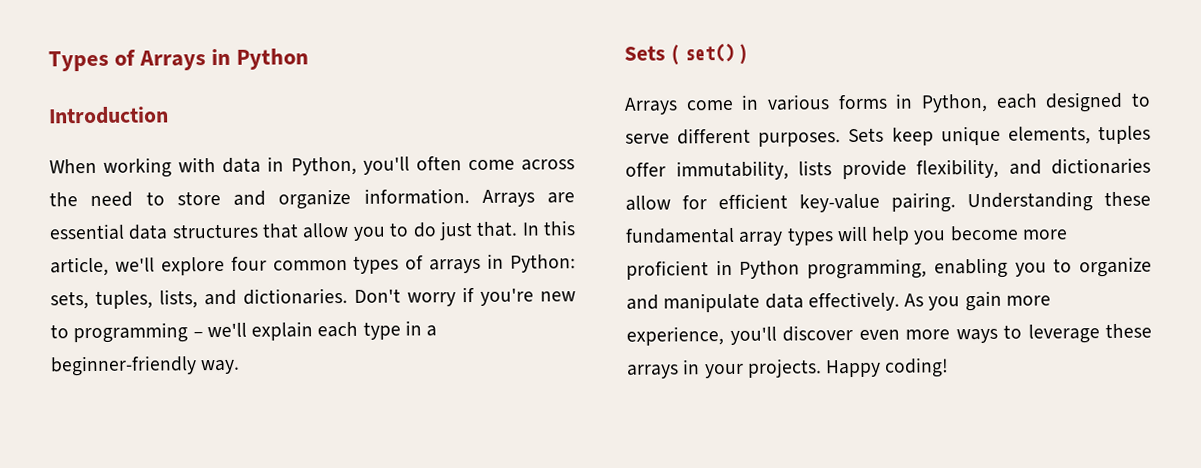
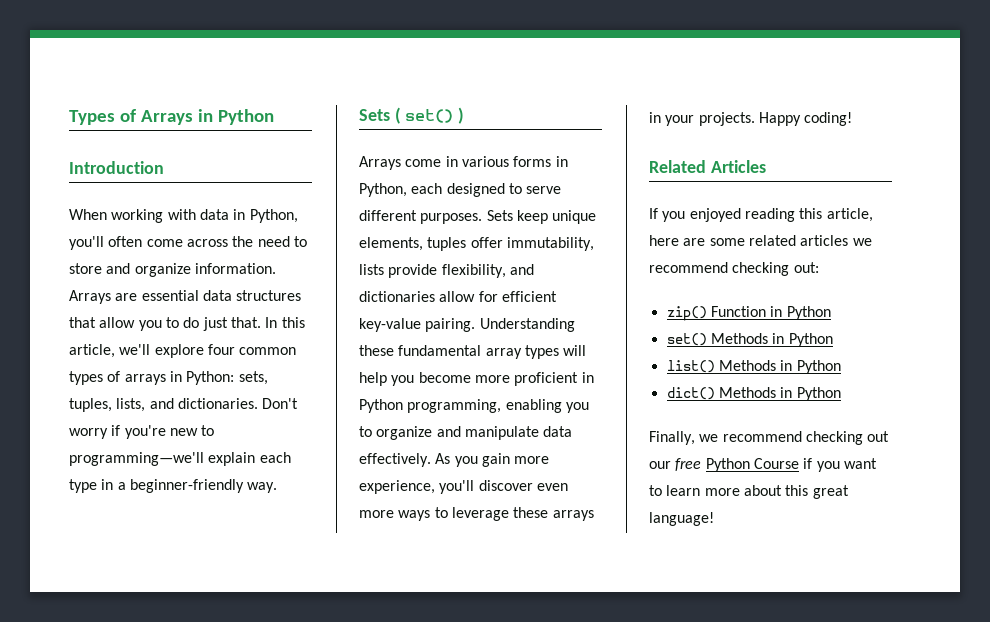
- Don't worry if you're new to programming – we'll explain each type in a beginner-friendly way.
+ Don't worry if you're new to programming—we'll explain each type in a beginner-friendly way.
+ Related Articles
+ If you enjoyed reading this article, here are some related articles we recommend checking out:
+ zip() Function in Python
+ set() Methods in Python
+ list() Methods in Python
+ dict() Methods in Python
+ Finally, we recommend checking out our free Python Course if you want to learn more about this great language!

